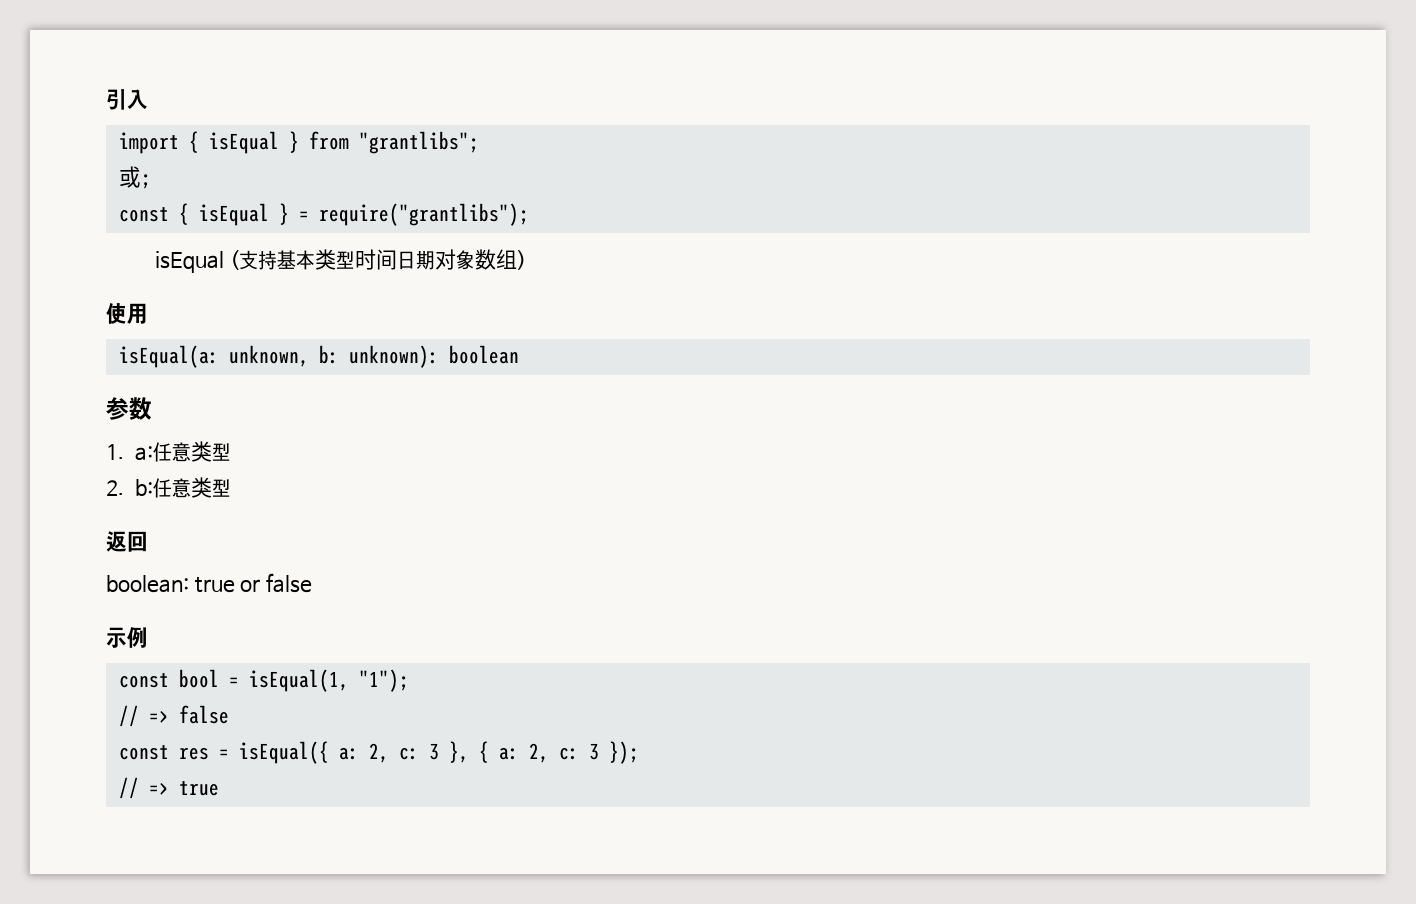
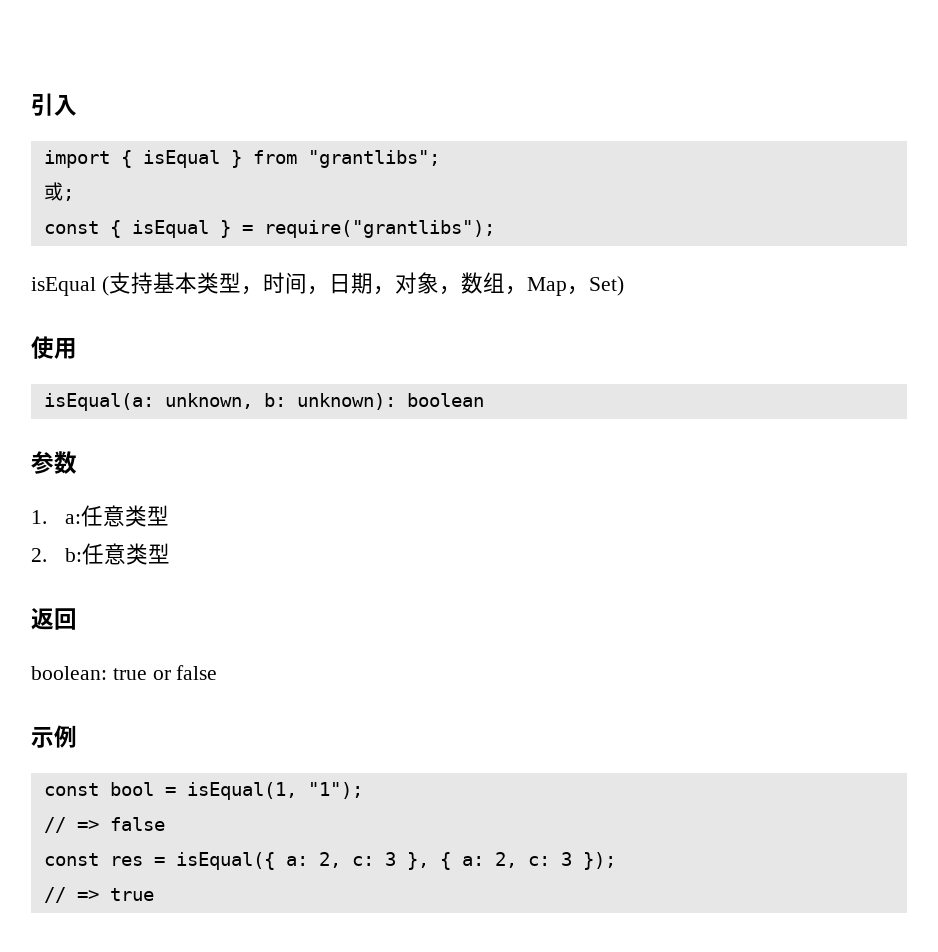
- isEqual (支持基本类型时间日期对象数组)
+ isEqual (支持基本类型，时间，日期，对象，数组，Map，Set)

